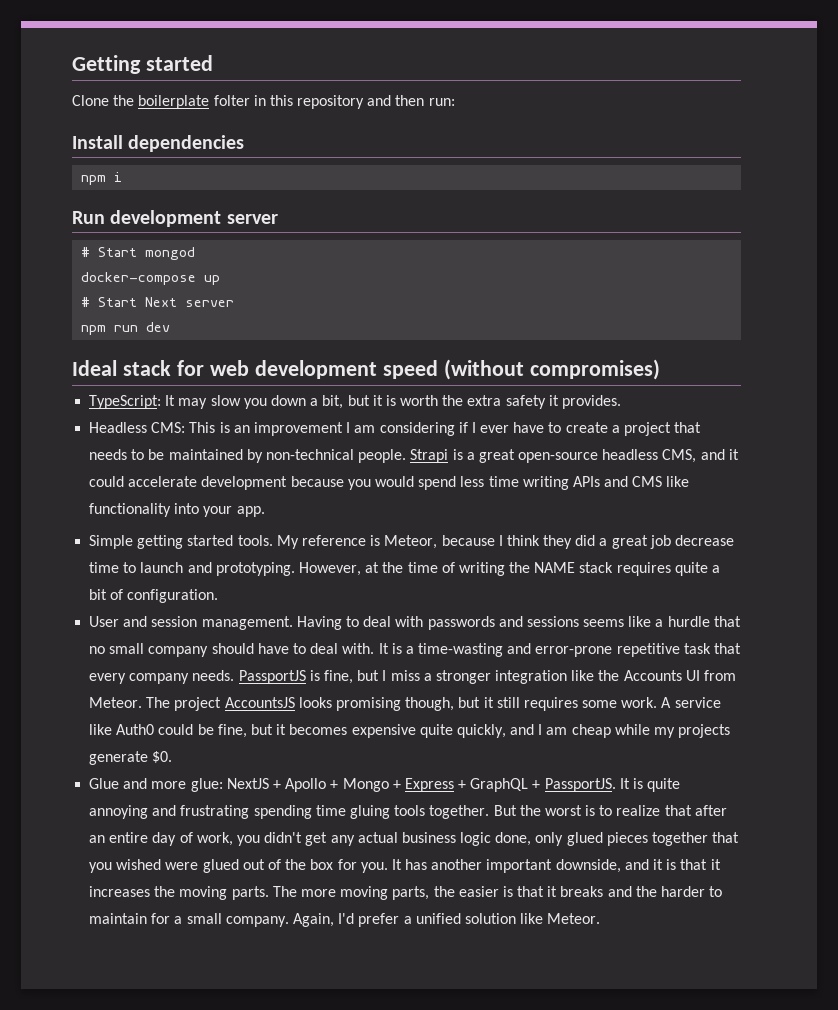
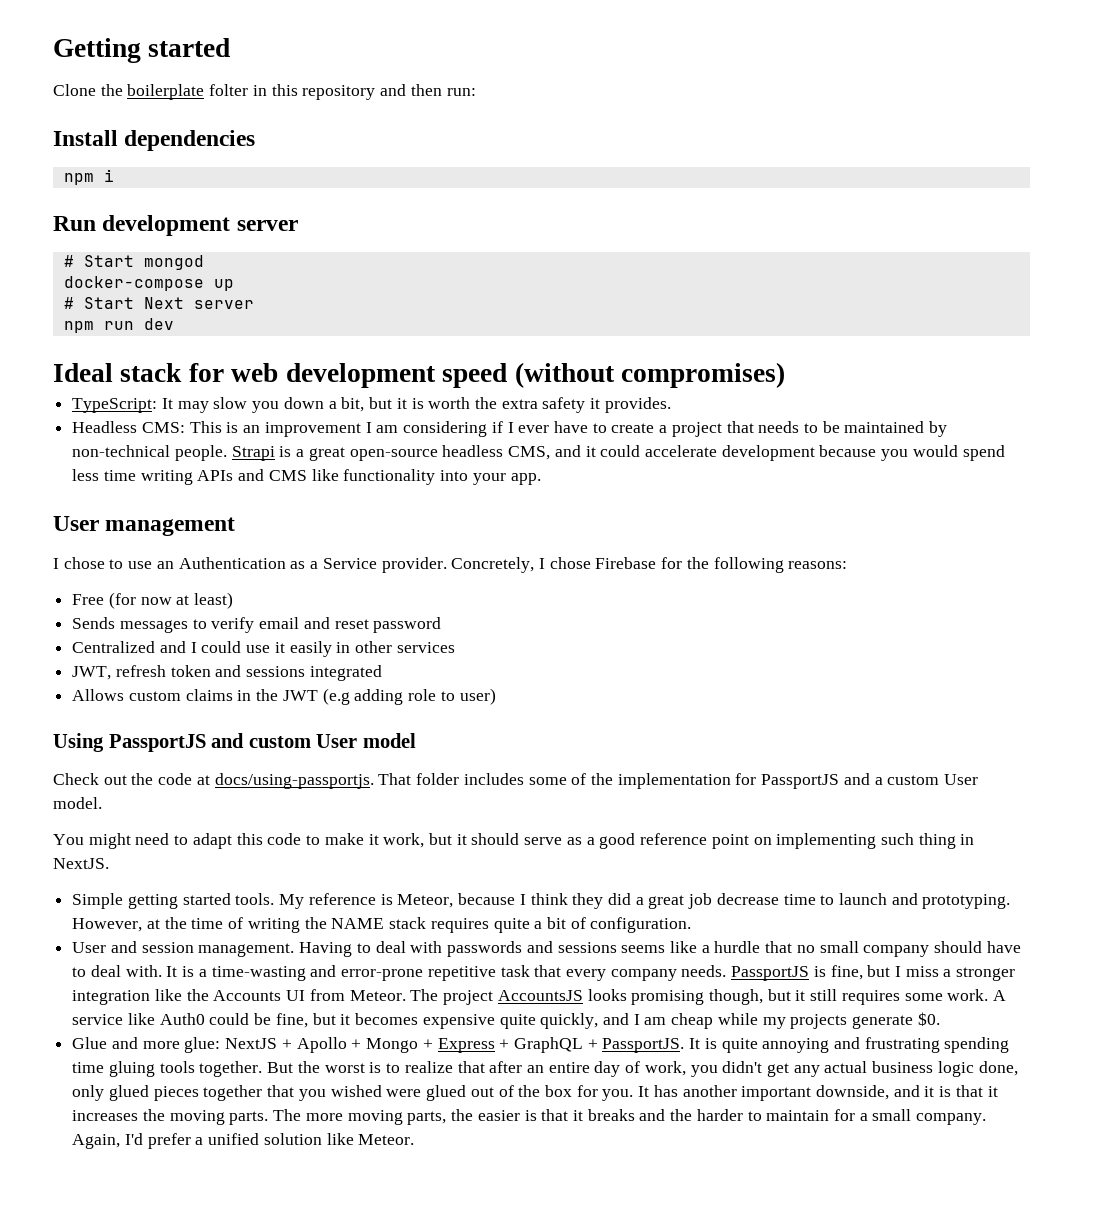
+ User management
+ I chose to use an Authentication as a Service provider. Concretely, I chose Firebase for the following reasons:
+ Free (for now at least)
+ Sends messages to verify email and reset password
+ Centralized and I could use it easily in other services
+ JWT, refresh token and sessions integrated
+ Allows custom claims in the JWT (e.g adding role to user)
+ Using PassportJS and custom User model
+ Check out the code at docs/using-passportjs. That folder includes some of the implementation for PassportJS and a custom User model.
+ You might need to adapt this code to make it work, but it should serve as a good reference point on implementing such thing in NextJS.

